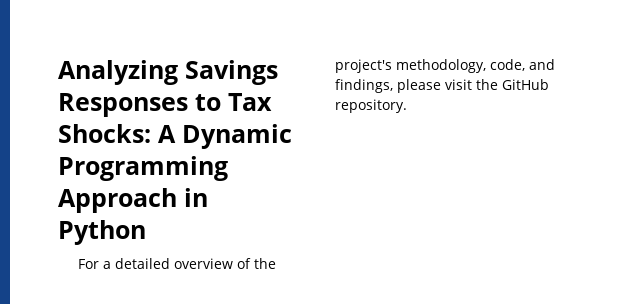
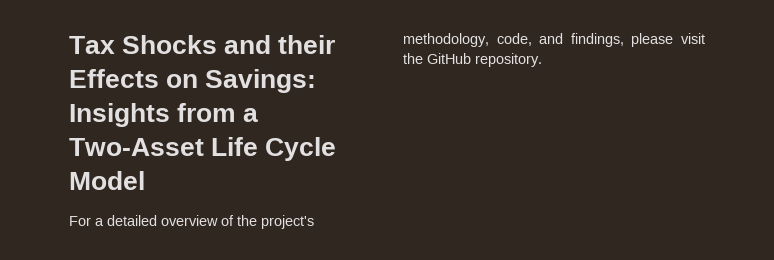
- Analyzing Savings Responses to Tax Shocks: A Dynamic Programming Approach in Python
+ Tax Shocks and their Effects on Savings: Insights from a Two-Asset Life Cycle Model

